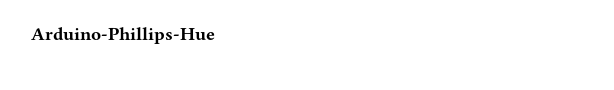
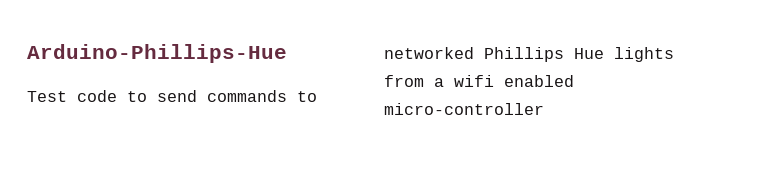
+ Test code to send commands to networked Phillips Hue lights from a wifi enabled micro-controller

